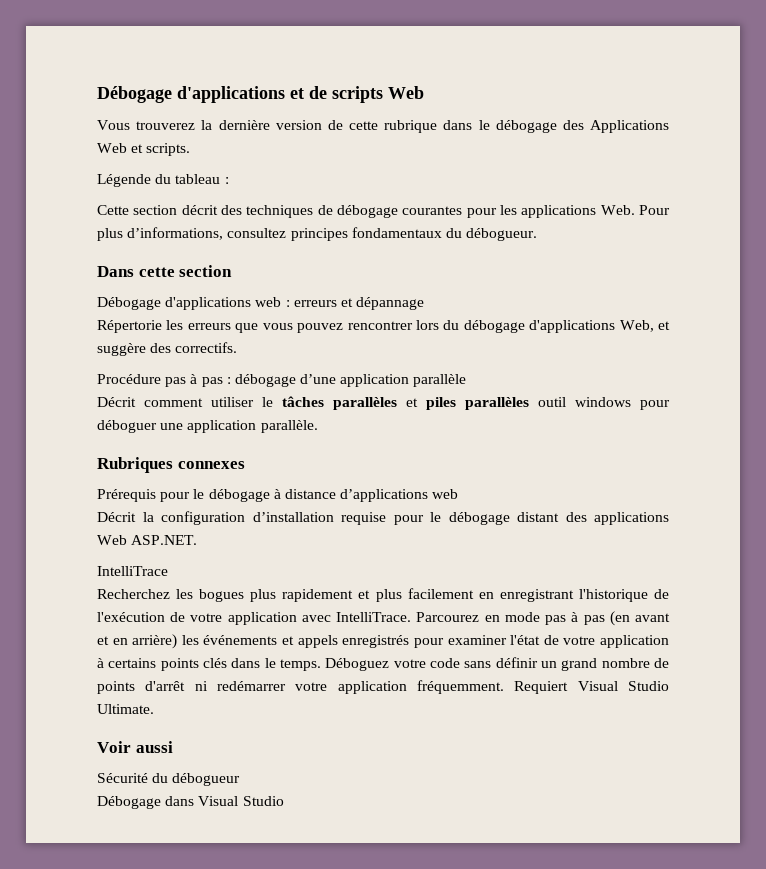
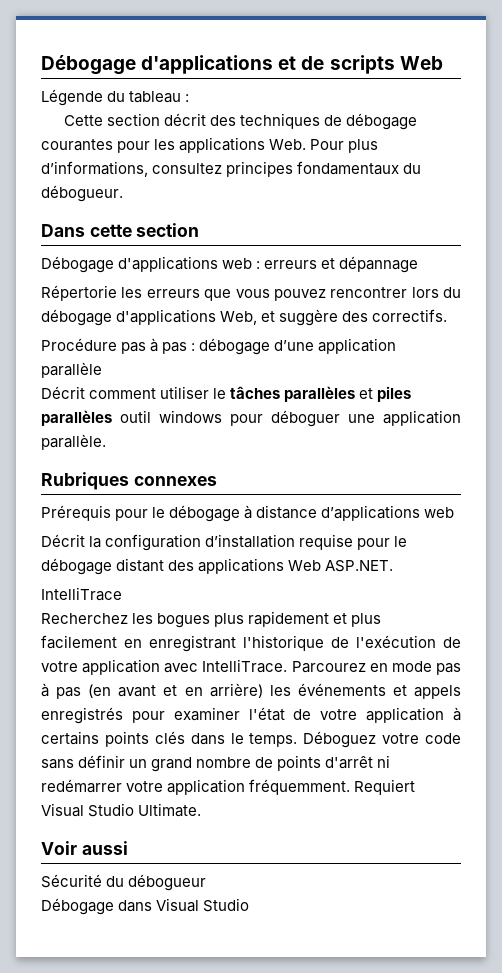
- Vous trouverez la dernière version de cette rubrique dans le débogage des Applications Web et scripts.

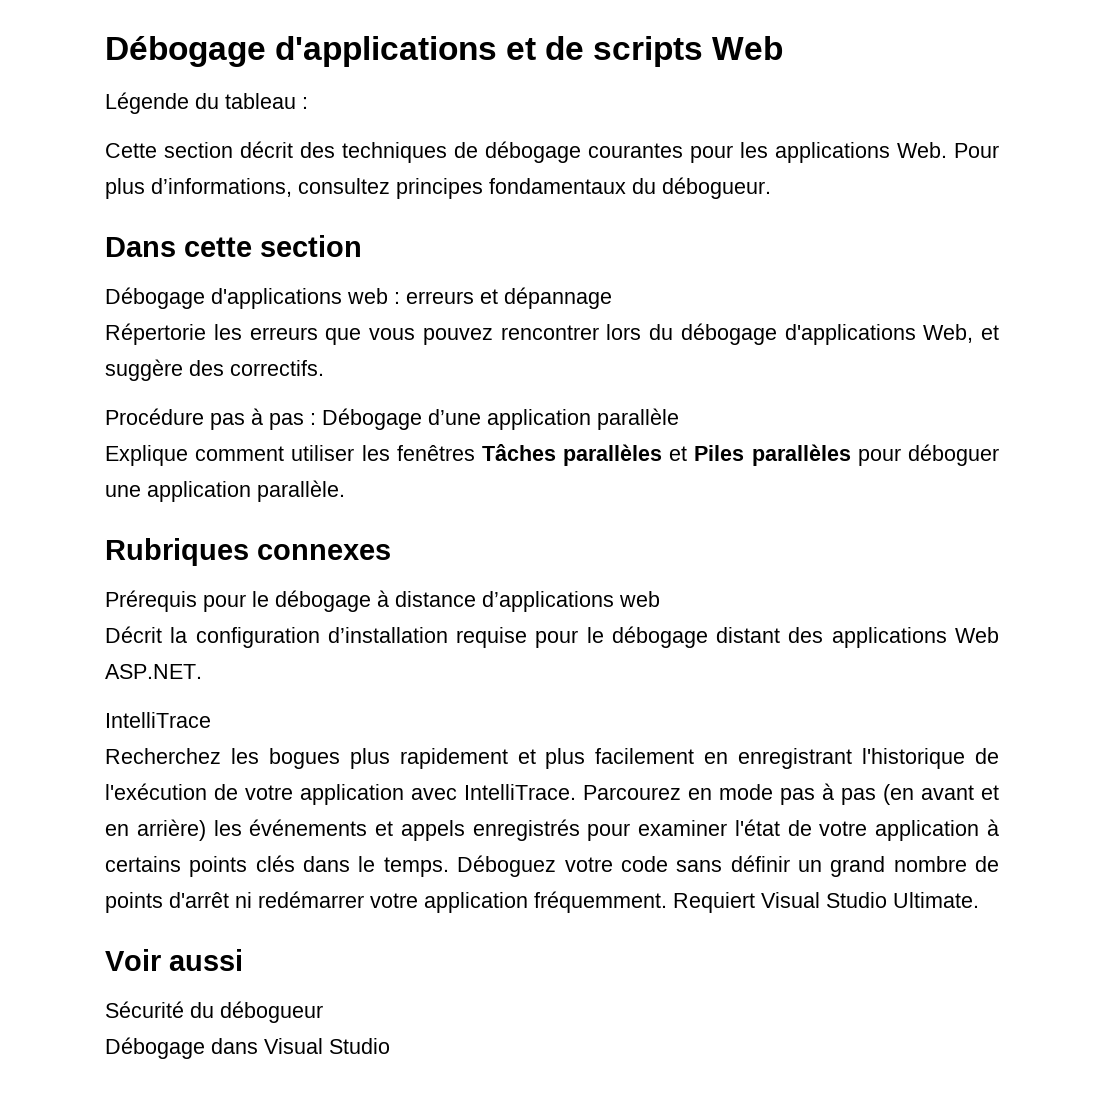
- Procédure pas à pas : débogage d’une application parallèle
+ Procédure pas à pas : Débogage d’une application parallèle
- Décrit comment utiliser le tâches parallèles et piles parallèles outil windows pour déboguer une application parallèle.
+ Explique comment utiliser les fenêtres Tâches parallèles et Piles parallèles pour déboguer une application parallèle.

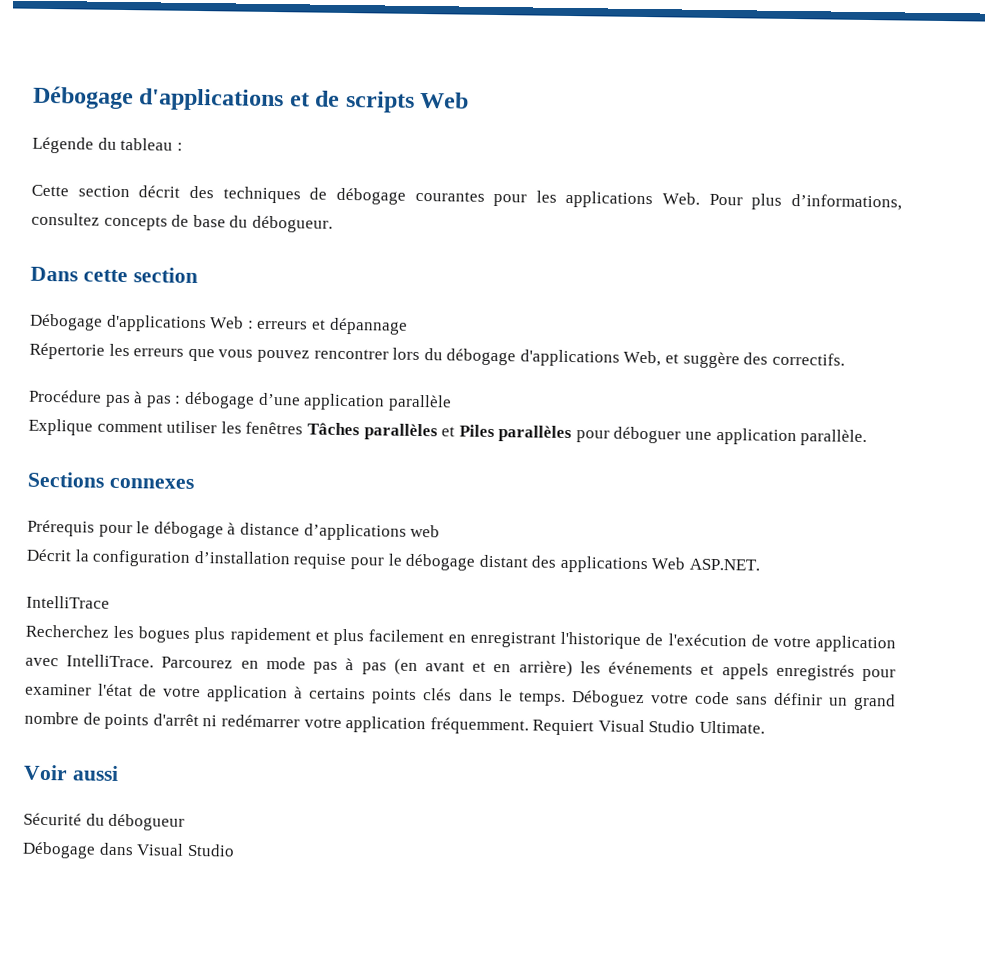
- Cette section décrit des techniques de débogage courantes pour les applications Web. Pour plus d’informations, consultez principes fondamentaux du débogueur.
+ Cette section décrit des techniques de débogage courantes pour les applications Web. Pour plus d’informations, consultez concepts de base du débogueur.
- Débogage d'applications web : erreurs et dépannage
+ Débogage d'applications Web : erreurs et dépannage
- Procédure pas à pas : Débogage d’une application parallèle
+ Procédure pas à pas : débogage d’une application parallèle
- Rubriques connexes
+ Sections connexes

